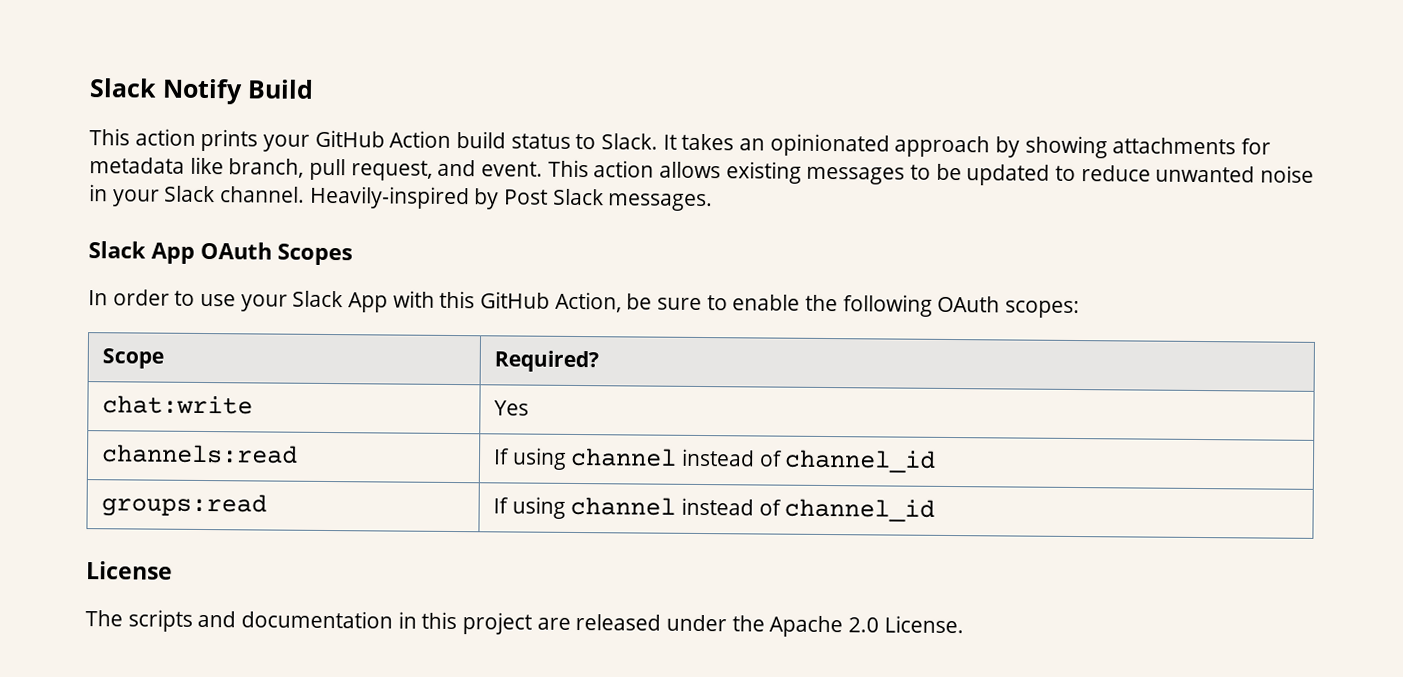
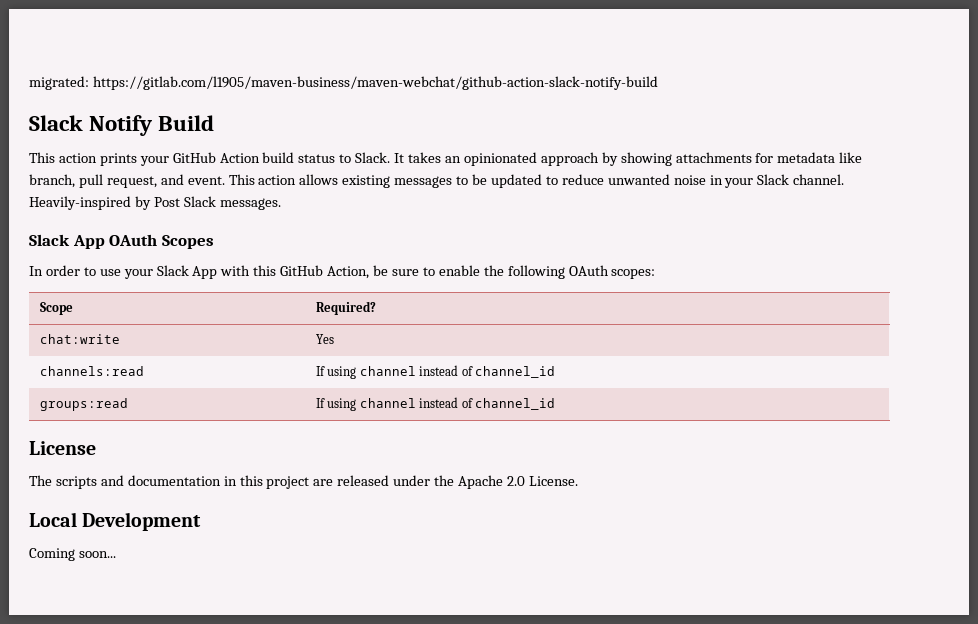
+ migrated: https://gitlab.com/l1905/maven-business/maven-webchat/github-action-slack-notify-build
+ Local Development
+ Coming soon...

